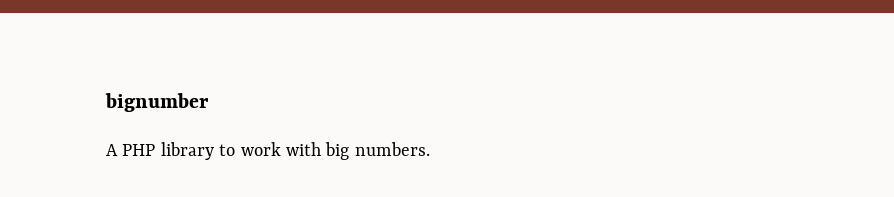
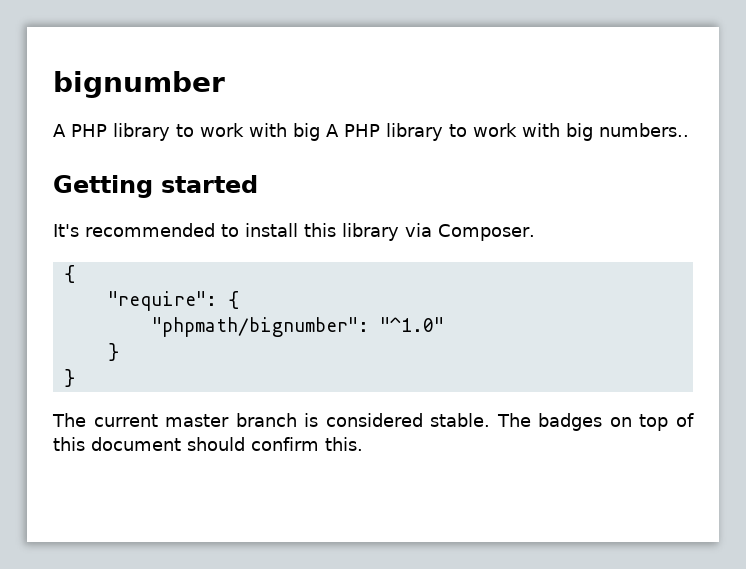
- A PHP library to work with big numbers.
+ A PHP library to work with big A PHP library to work with big numbers..
+ Getting started
+ It's recommended to install this library via Composer.
+ {
+ "require": {
+ "phpmath/bignumber": "^1.0"
+ }
+ }
+ The current master branch is considered stable. The badges on top of this document should confirm this.

